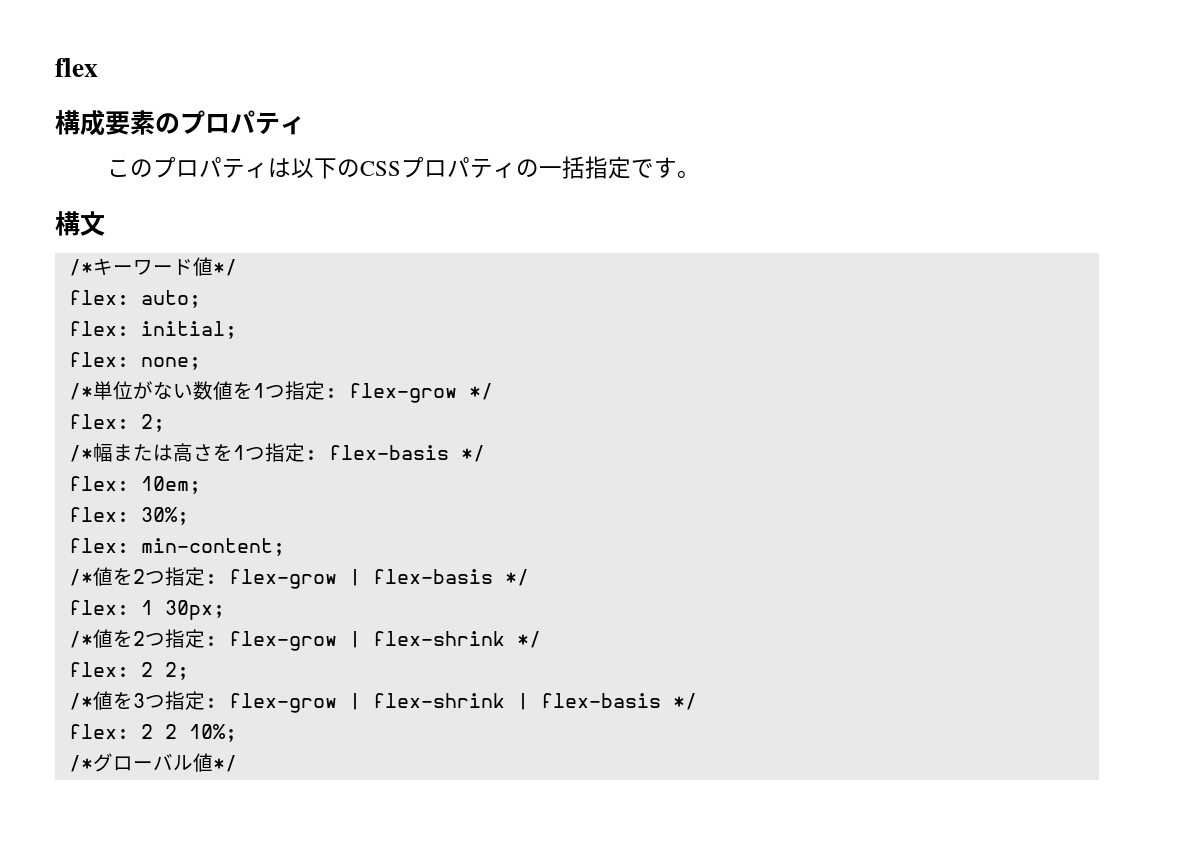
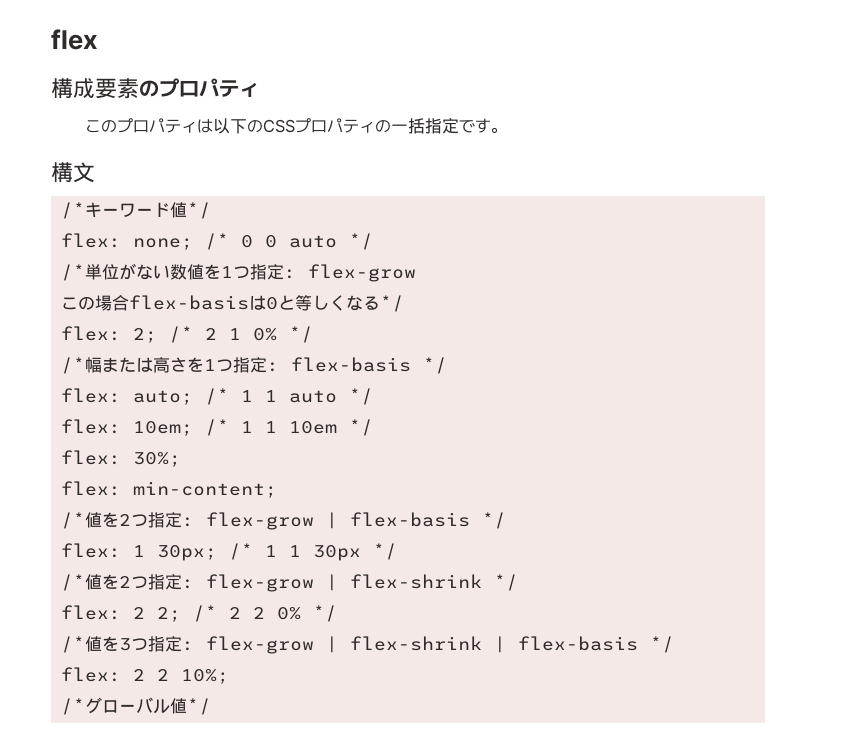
- flex: auto;
- flex: initial;
- flex: none;
+ flex: none; /* 0 0 auto */
- /*単位がない数値を1つ指定: flex-grow */
- flex: 2;
+ /*単位がない数値を1つ指定: flex-grow
+ この場合flex-basisは0と等しくなる*/
+ flex: 2; /* 2 1 0% */
- flex: 10em;
+ flex: auto; /* 1 1 auto */
+ flex: 10em; /* 1 1 10em */
- flex: 1 30px;
+ flex: 1 30px; /* 1 1 30px */
- flex: 2 2;
+ flex: 2 2; /* 2 2 0% */

